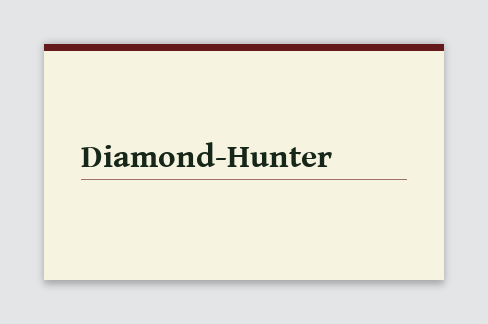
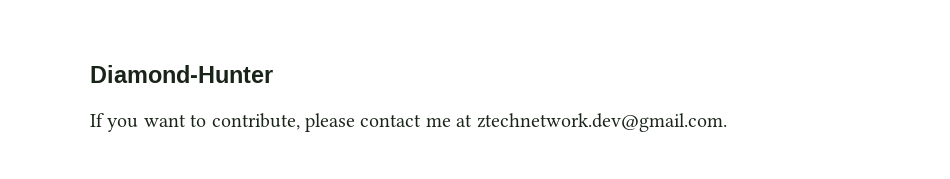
+ If you want to contribute, please contact me at ztechnetwork.dev@gmail.com.

